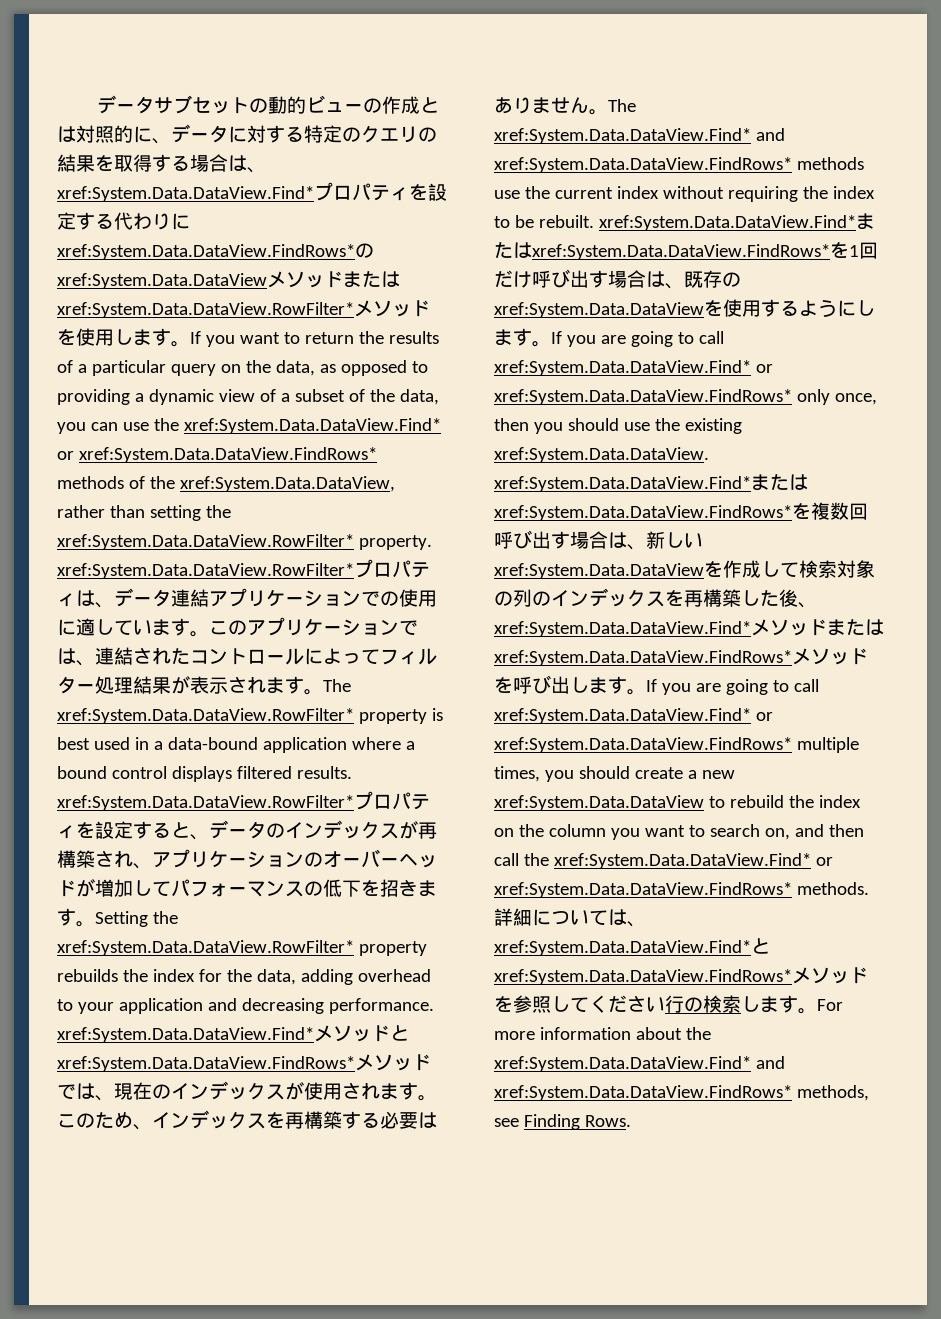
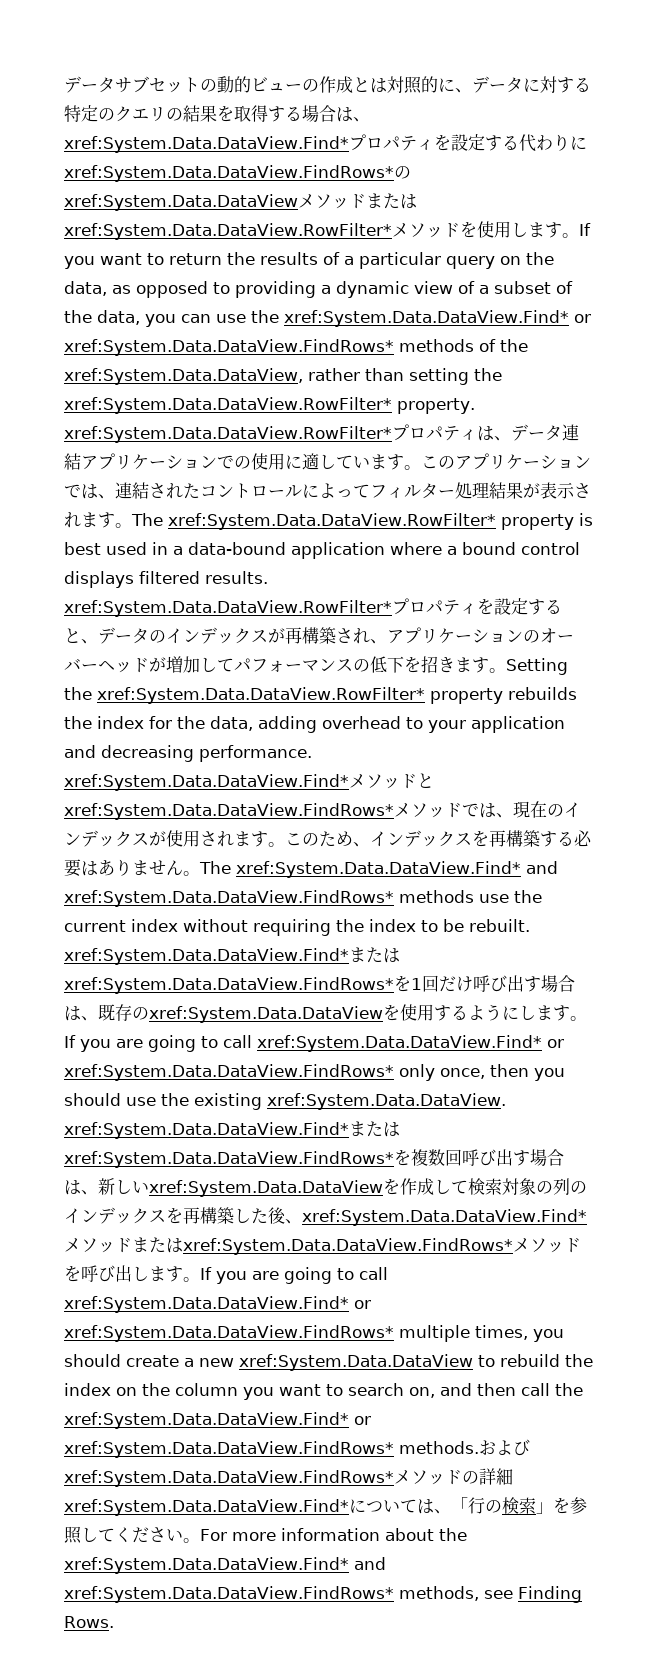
- 詳細については、xref:System.Data.DataView.Find*とxref:System.Data.DataView.FindRows*メソッドを参照してください行の検索します。
+ およびxref:System.Data.DataView.FindRows*メソッドの詳細xref:System.Data.DataView.Find*については、「行の検索」を参照してください。

